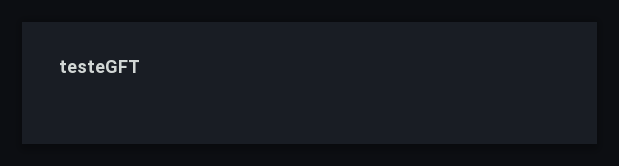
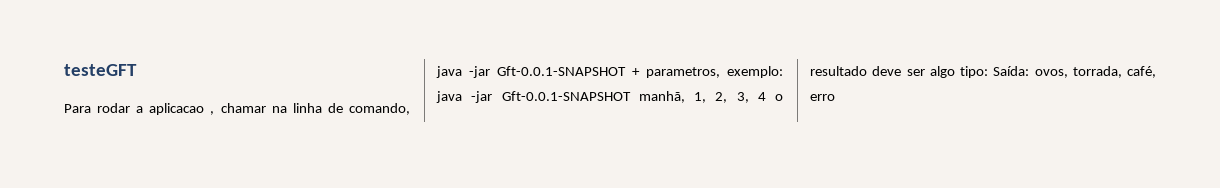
+ Para rodar a aplicacao , chamar na linha de comando, java -jar Gft-0.0.1-SNAPSHOT + parametros, exemplo: java -jar Gft-0.0.1-SNAPSHOT manhã, 1, 2, 3, 4 o resultado deve ser algo tipo: Saída: ovos, torrada, café, erro

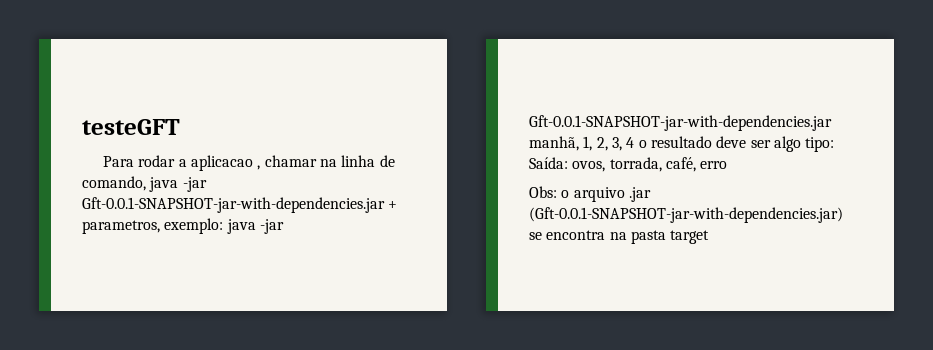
- Para rodar a aplicacao , chamar na linha de comando, java -jar Gft-0.0.1-SNAPSHOT + parametros, exemplo: java -jar Gft-0.0.1-SNAPSHOT manhã, 1, 2, 3, 4 o resultado deve ser algo tipo: Saída: ovos, torrada, café, erro
+ Para rodar a aplicacao , chamar na linha de comando, java -jar Gft-0.0.1-SNAPSHOT-jar-with-dependencies.jar + parametros, exemplo: java -jar Gft-0.0.1-SNAPSHOT-jar-with-dependencies.jar manhã, 1, 2, 3, 4 o resultado deve ser algo tipo: Saída: ovos, torrada, café, erro
+ Obs: o arquivo .jar (Gft-0.0.1-SNAPSHOT-jar-with-dependencies.jar) se encontra na pasta target

